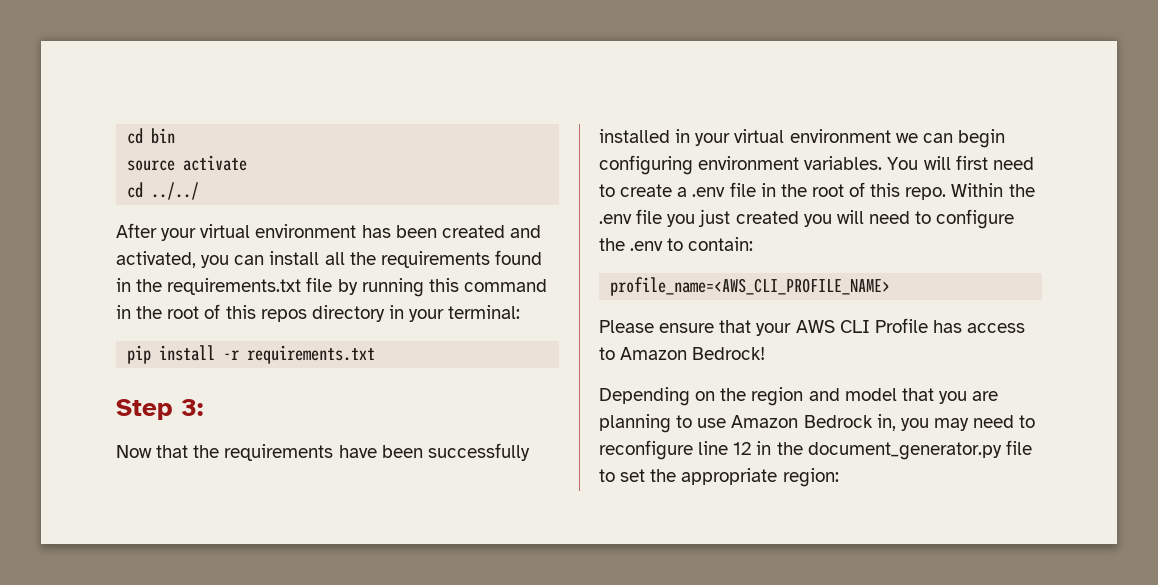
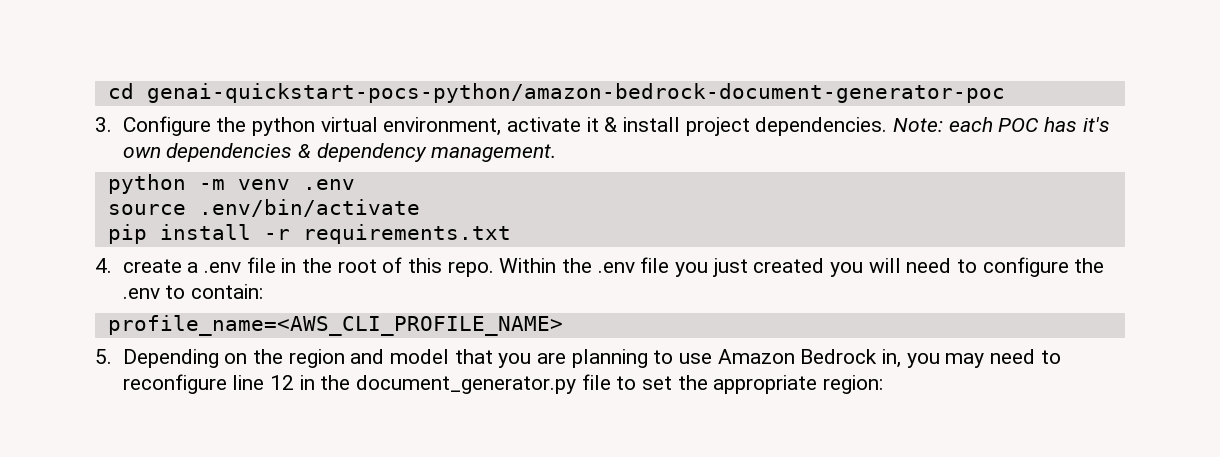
- cd bin
- source activate
- cd ../../
- After your virtual environment has been created and activated, you can install all the requirements found in the requirements.txt file by running this command in the root of this repos directory in your terminal:
+ cd genai-quickstart-pocs-python/amazon-bedrock-document-generator-poc
+ 3. Configure the python virtual environment, activate it & install project dependencies. Note: each POC has it's own dependencies & dependency management.
+ python -m venv .env
+ source .env/bin/activate
  pip install -r requirements.txt
- Step 3:
- Now that the requirements have been successfully installed in your virtual environment we can begin configuring environment variables. You will first need to create a .env file in the root of this repo.
+ 4. create a .env file in the root of this repo.
- Please ensure that your AWS CLI Profile has access to Amazon Bedrock!
- Depending on the region and model that you are planning to use Amazon Bedrock in, you may need to reconfigure line 12 in the document_generator.py file to set the appropriate region:
+ 5. Depending on the region and model that you are planning to use Amazon Bedrock in, you may need to reconfigure line 12 in the document_generator.py file to set the appropriate region:

